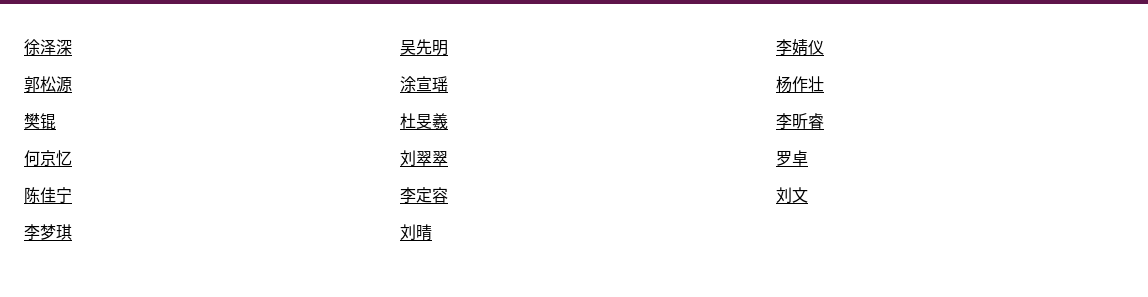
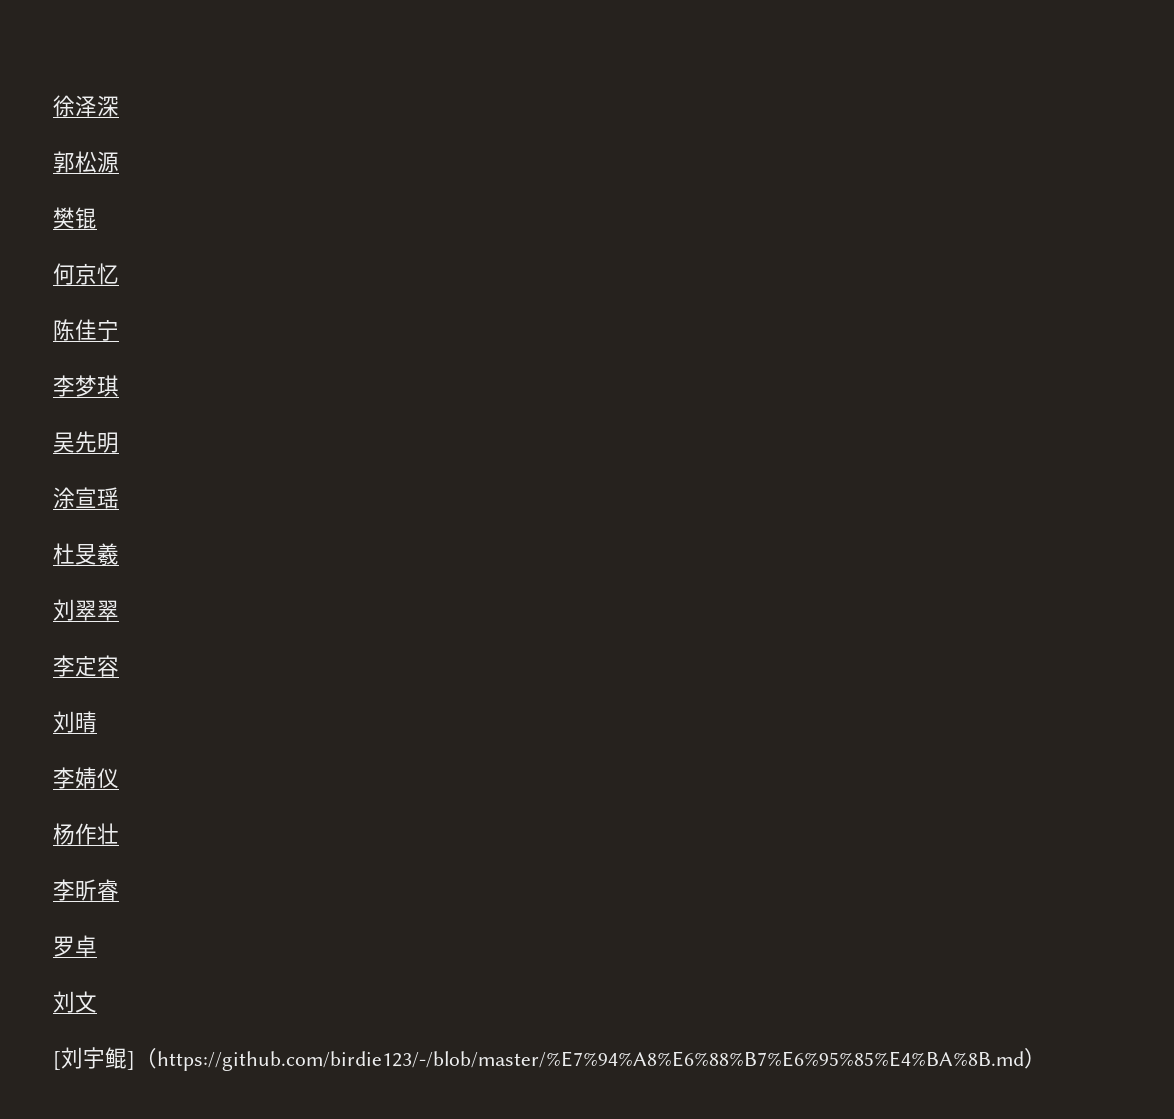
+ [刘宇鲲]（https://github.com/birdie123/-/blob/master/%E7%94%A8%E6%88%B7%E6%95%85%E4%BA%8B.md）

